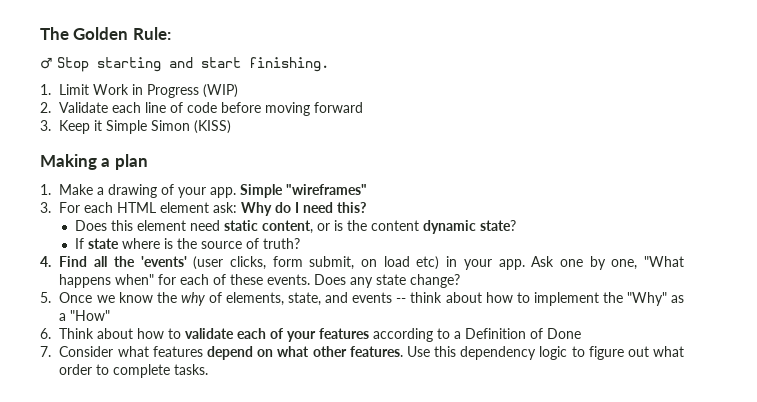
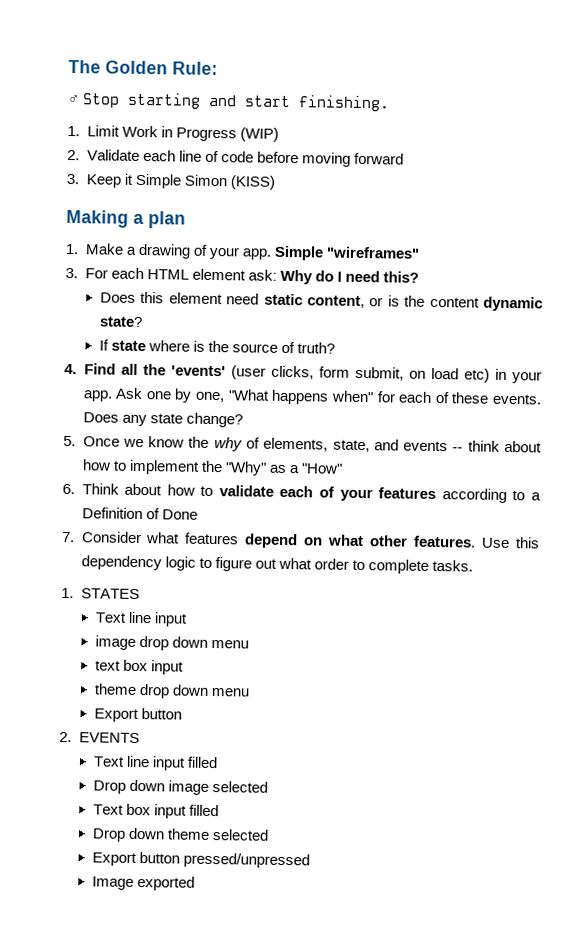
+ 1. STATES
+ Text line input
+ image drop down menu
+ text box input
+ theme drop down menu
+ Export button
+ 2. EVENTS
+ Text line input filled
+ Drop down image selected
+ Text box input filled
+ Drop down theme selected
+ Export button pressed/unpressed
+ Image exported

